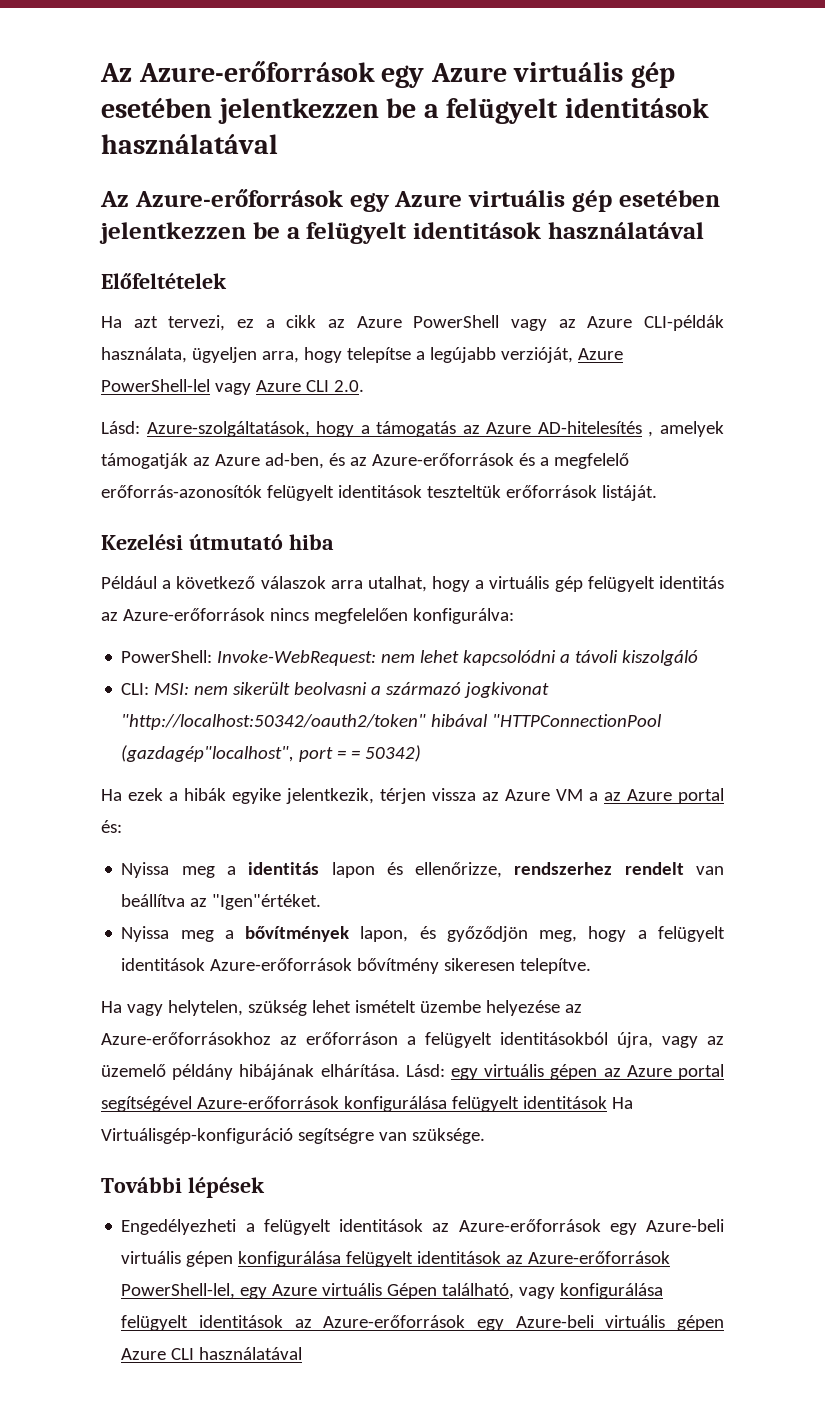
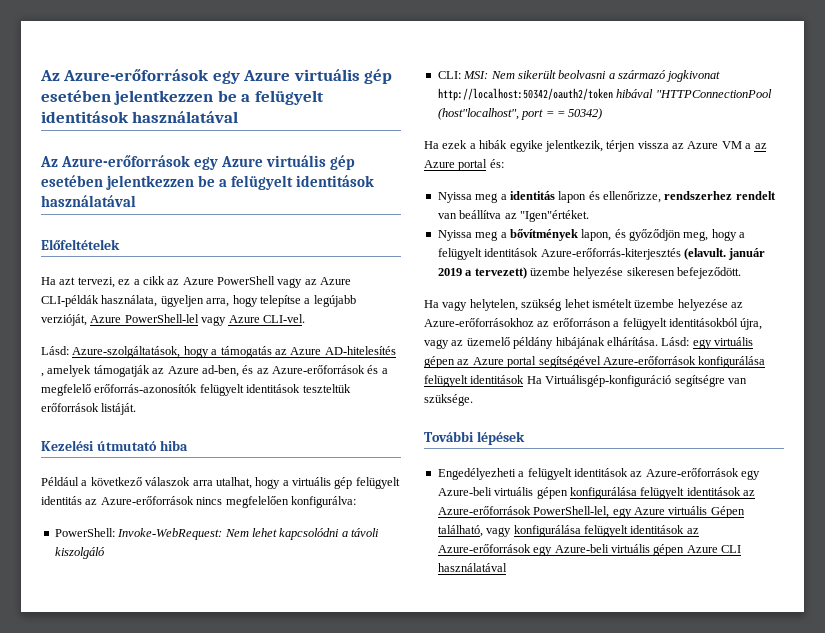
- Ha azt tervezi, ez a cikk az Azure PowerShell vagy az Azure CLI-példák használata, ügyeljen arra, hogy telepítse a legújabb verzióját, Azure PowerShell-lel vagy Azure CLI 2.0.
+ Ha azt tervezi, ez a cikk az Azure PowerShell vagy az Azure CLI-példák használata, ügyeljen arra, hogy telepítse a legújabb verzióját, Azure PowerShell-lel vagy Azure CLI-vel.
- PowerShell: Invoke-WebRequest: nem lehet kapcsolódni a távoli kiszolgáló
+ PowerShell: Invoke-WebRequest: Nem lehet kapcsolódni a távoli kiszolgáló
- CLI: MSI: nem sikerült beolvasni a származó jogkivonat "http://localhost:50342/oauth2/token" hibával "HTTPConnectionPool (gazdagép"localhost", port = = 50342)
+ CLI: MSI: Nem sikerült beolvasni a származó jogkivonat http://localhost:50342/oauth2/token hibával "HTTPConnectionPool (host"localhost", port = = 50342)
- Nyissa meg a bővítmények lapon, és győződjön meg, hogy a felügyelt identitások Azure-erőforrások bővítmény sikeresen telepítve.
+ Nyissa meg a bővítmények lapon, és győződjön meg, hogy a felügyelt identitások Azure-erőforrás-kiterjesztés (elavult. január 2019 a tervezett) üzembe helyezése sikeresen befejeződött.

